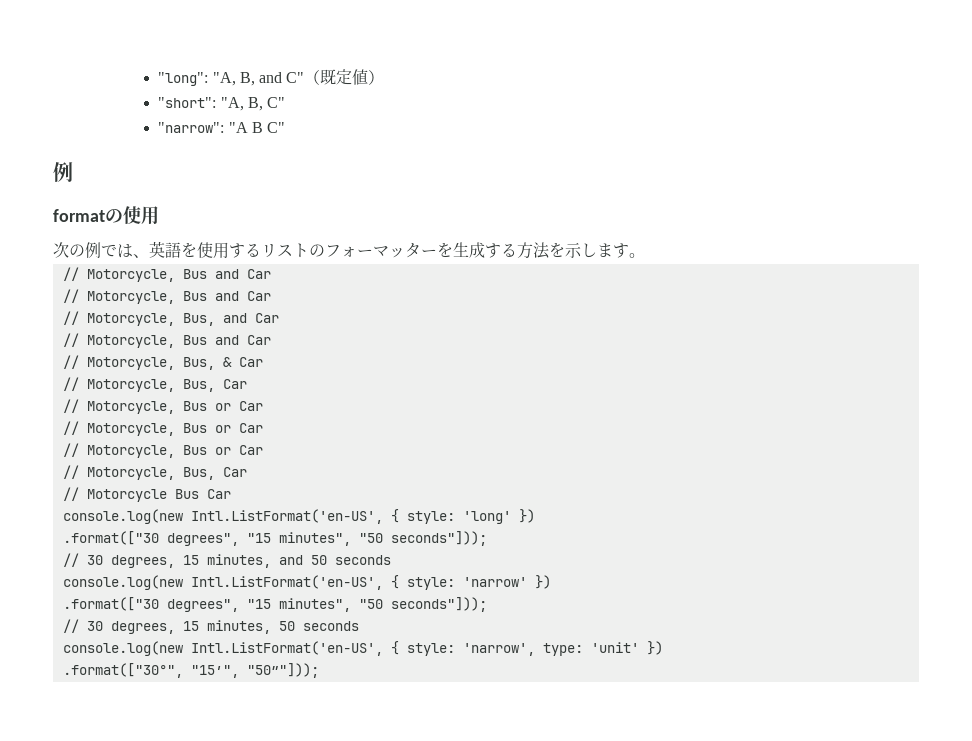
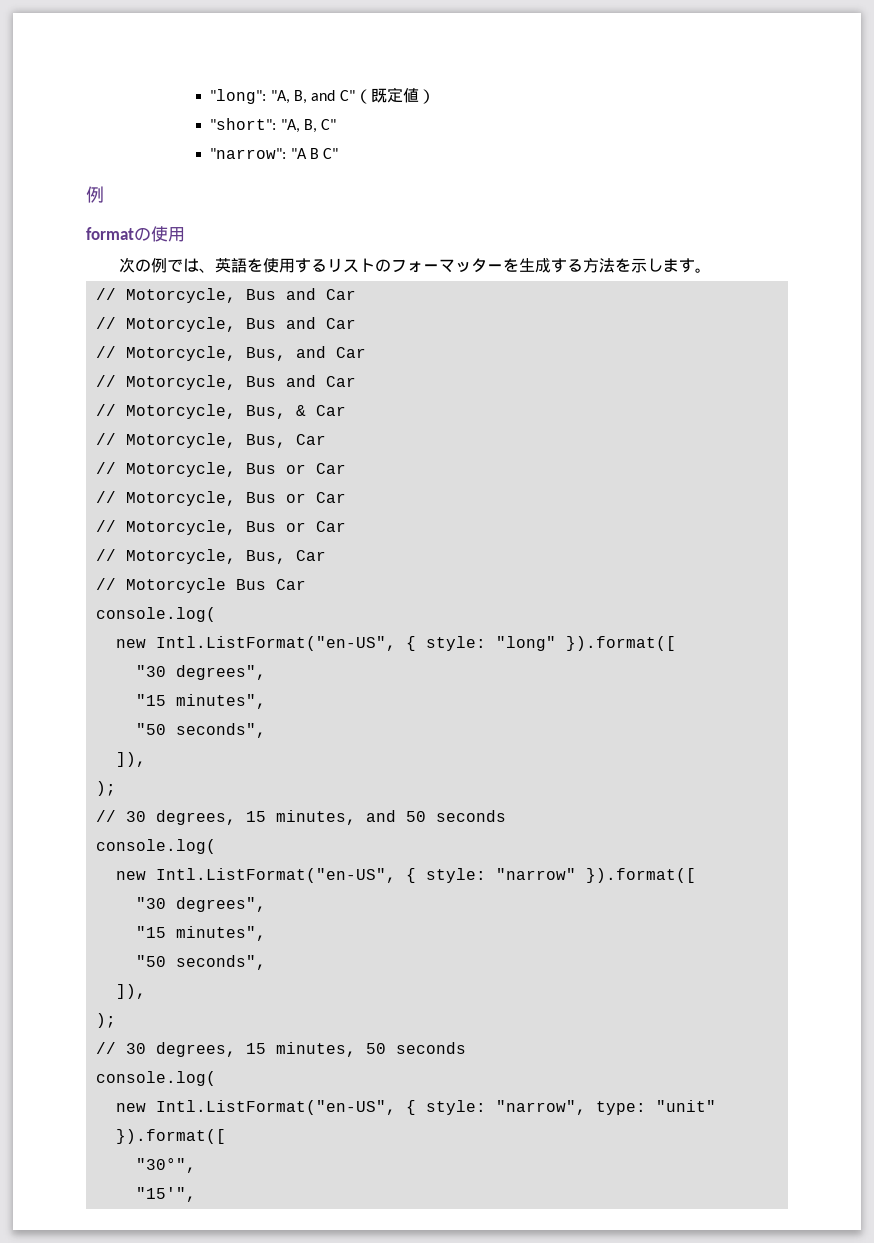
  // Motorcycle Bus Car
- console.log(new Intl.ListFormat('en-US', { style: 'long' })
- .format(["30 degrees", "15 minutes", "50 seconds"]));
+ console.log(
+ new Intl.ListFormat("en-US", { style: "long" }).format([
+ "30 degrees",
+ "15 minutes",
+ "50 seconds",
+ ]),
+ );
  // 30 degrees, 15 minutes, and 50 seconds
- console.log(new Intl.ListFormat('en-US', { style: 'narrow' })
- .format(["30 degrees", "15 minutes", "50 seconds"]));
+ console.log(
+ new Intl.ListFormat("en-US", { style: "narrow" }).format([
+ "30 degrees",
+ "15 minutes",
+ "50 seconds",
+ ]),
+ );
  // 30 degrees, 15 minutes, 50 seconds
- console.log(new Intl.ListFormat('en-US', { style: 'narrow', type: 'unit' })
- .format(["30°", "15′", "50″"]));
+ console.log(
+ new Intl.ListFormat("en-US", { style: "narrow", type: "unit" }).format([
+ "30°",
+ "15′",

